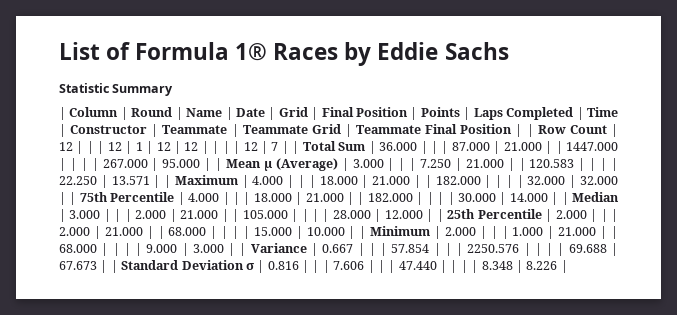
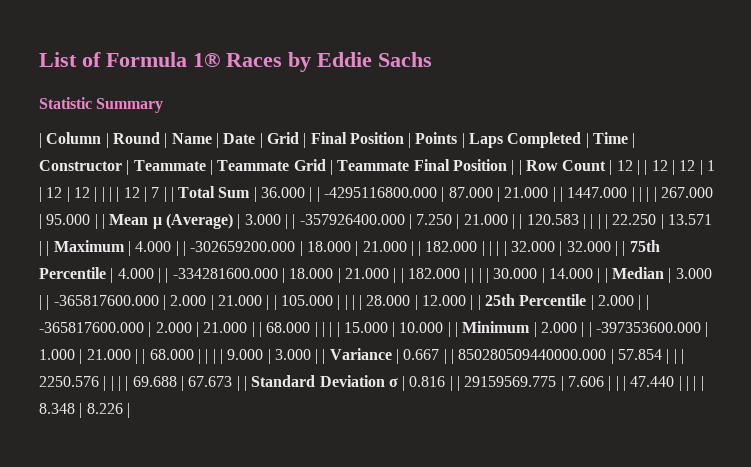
- | Column | Round | Name | Date | Grid | Final Position | Points | Laps Completed | Time | Constructor | Teammate | Teammate Grid | Teammate Final Position | | Row Count | 12 | | | 12 | 1 | 12 | 12 | | | | 12 | 7 | | Total Sum | 36.000 | | | 87.000 | 21.000 | | 1447.000 | | | | 267.000 | 95.000 | | Mean μ (Average) | 3.000 | | | 7.250 | 21.000 | | 120.583 | | | | 22.250 | 13.571 | | Maximum | 4.000 | | | 18.000 | 21.000 | | 182.000 | | | | 32.000 | 32.000 | | 75th Percentile | 4.000 | | | 18.000 | 21.000 | | 182.000 | | | | 30.000 | 14.000 | | Median | 3.000 | | | 2.000 | 21.000 | | 105.000 | | | | 28.000 | 12.000 | | 25th Percentile | 2.000 | | | 2.000 | 21.000 | | 68.000 | | | | 15.000 | 10.000 | | Minimum | 2.000 | | | 1.000 | 21.000 | | 68.000 | | | | 9.000 | 3.000 | | Variance | 0.667 | | | 57.854 | | | 2250.576 | | | | 69.688 | 67.673 | | Standard Deviation σ | 0.816 | | | 7.606 | | | 47.440 | | | | 8.348 | 8.226 |
+ | Column | Round | Name | Date | Grid | Final Position | Points | Laps Completed | Time | Constructor | Teammate | Teammate Grid | Teammate Final Position | | Row Count | 12 | | 12 | 12 | 1 | 12 | 12 | | | | 12 | 7 | | Total Sum | 36.000 | | -4295116800.000 | 87.000 | 21.000 | | 1447.000 | | | | 267.000 | 95.000 | | Mean μ (Average) | 3.000 | | -357926400.000 | 7.250 | 21.000 | | 120.583 | | | | 22.250 | 13.571 | | Maximum | 4.000 | | -302659200.000 | 18.000 | 21.000 | | 182.000 | | | | 32.000 | 32.000 | | 75th Percentile | 4.000 | | -334281600.000 | 18.000 | 21.000 | | 182.000 | | | | 30.000 | 14.000 | | Median | 3.000 | | -365817600.000 | 2.000 | 21.000 | | 105.000 | | | | 28.000 | 12.000 | | 25th Percentile | 2.000 | | -365817600.000 | 2.000 | 21.000 | | 68.000 | | | | 15.000 | 10.000 | | Minimum | 2.000 | | -397353600.000 | 1.000 | 21.000 | | 68.000 | | | | 9.000 | 3.000 | | Variance | 0.667 | | 850280509440000.000 | 57.854 | | | 2250.576 | | | | 69.688 | 67.673 | | Standard Deviation σ | 0.816 | | 29159569.775 | 7.606 | | | 47.440 | | | | 8.348 | 8.226 |

